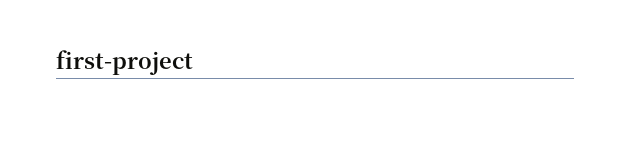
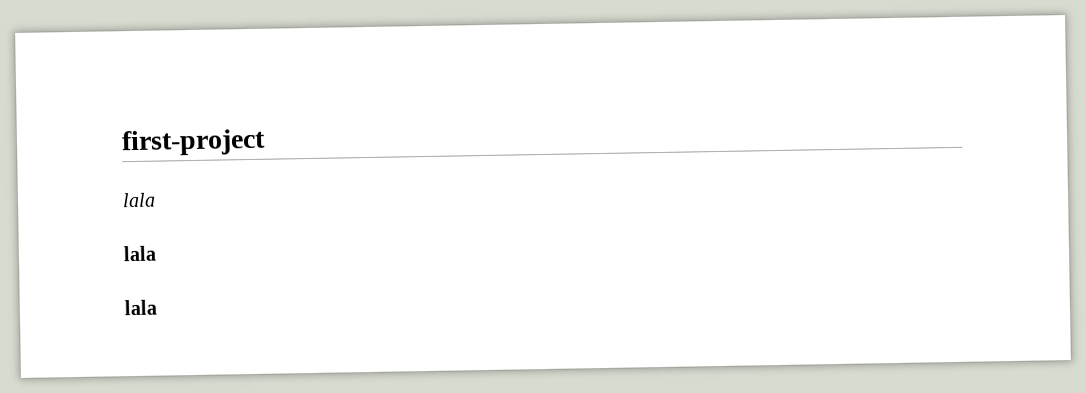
  first-project
+ lala
+ lala
+ lala

